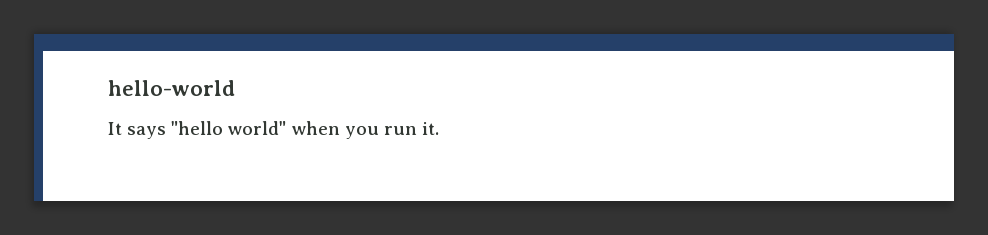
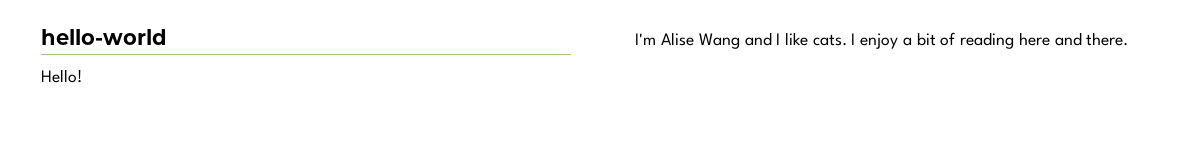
- It says "hello world" when you run it.
+ Hello!
+ I'm Alise Wang and I like cats. I enjoy a bit of reading here and there.

